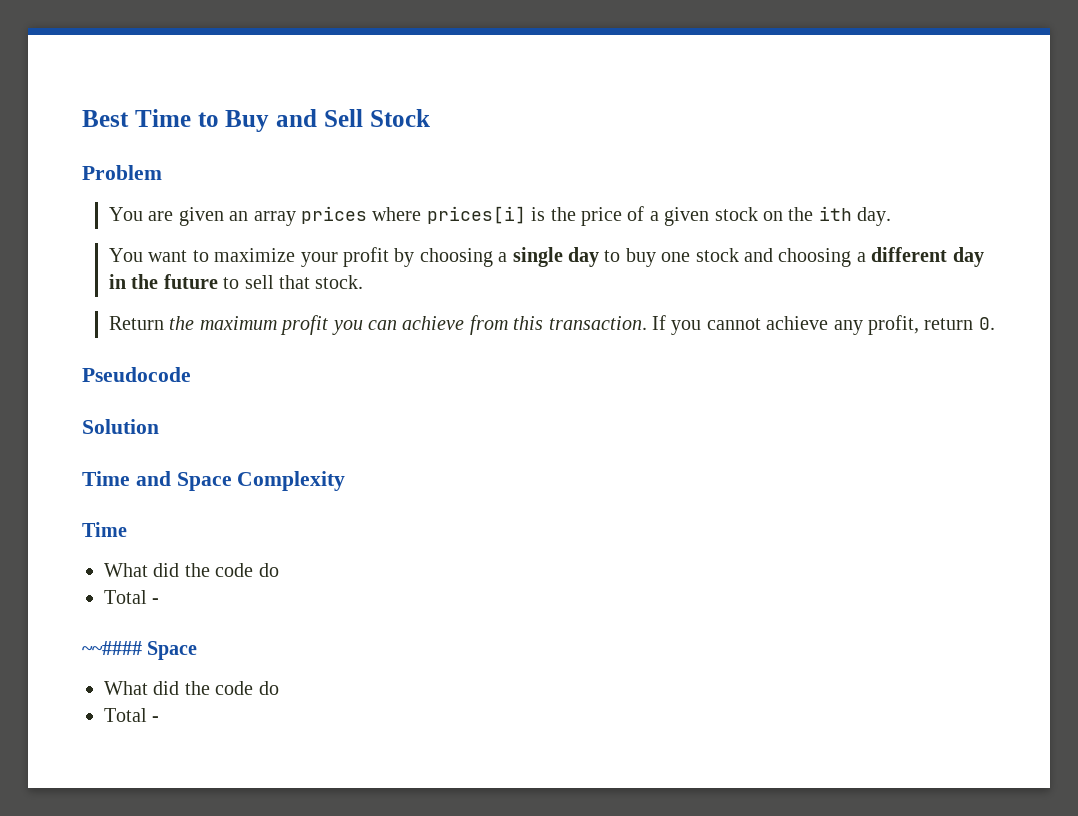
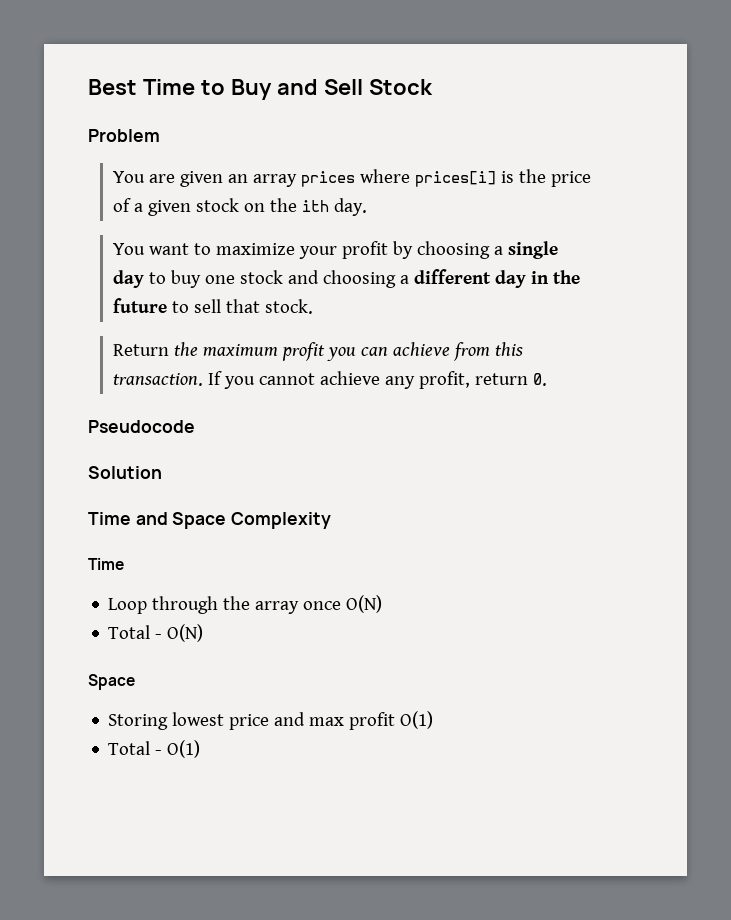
  Time and Space Complexity
  Time
- What did the code do
- Total -
- ~~#### Space
- What did the code do
- Total -
+ Loop through the array once O(N)
+ Total - O(N)
+ Space
+ Storing lowest price and max profit O(1)
+ Total - O(1)

